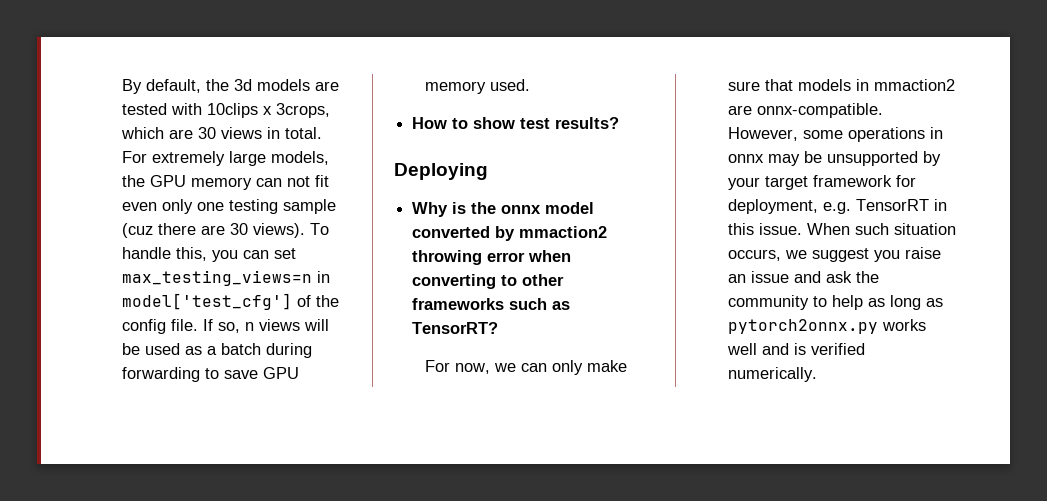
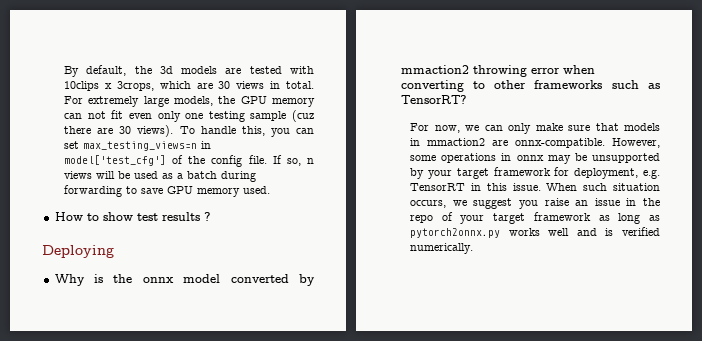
- How to show test results?
+ How to show test results ?
- When such situation occurs, we suggest you raise an issue and ask the community to help as long as pytorch2onnx.py works well and is verified numerically.
+ When such situation occurs, we suggest you raise an issue in the repo of your target framework as long as pytorch2onnx.py works well and is verified numerically.

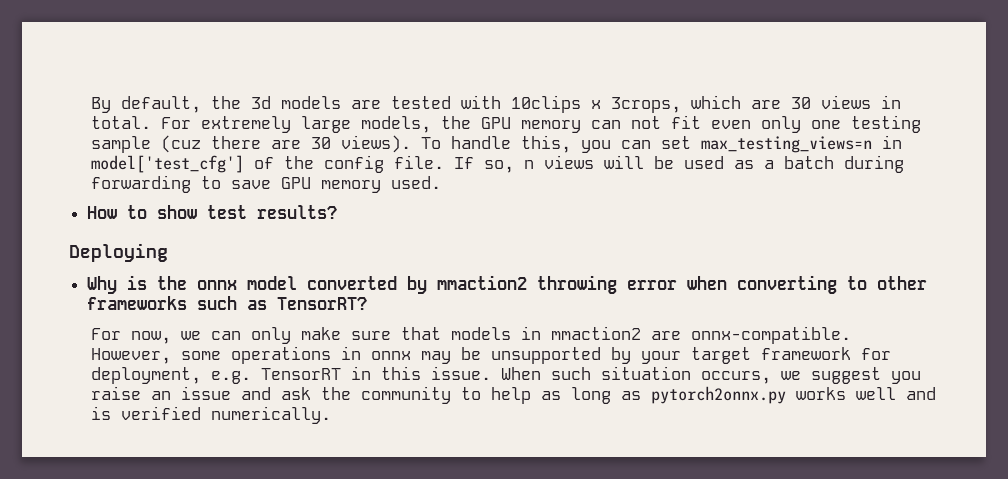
- How to show test results ?
+ How to show test results?
- When such situation occurs, we suggest you raise an issue in the repo of your target framework as long as pytorch2onnx.py works well and is verified numerically.
+ When such situation occurs, we suggest you raise an issue and ask the community to help as long as pytorch2onnx.py works well and is verified numerically.

